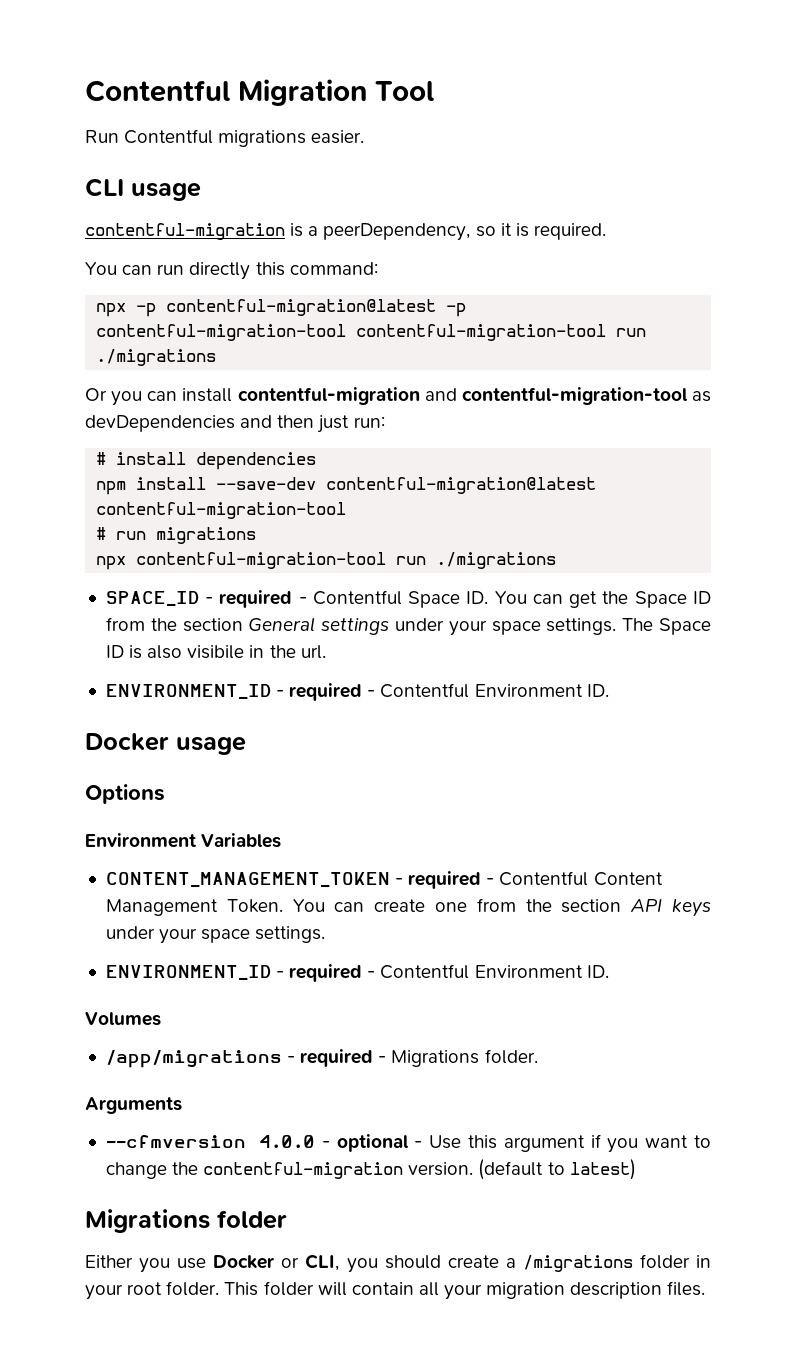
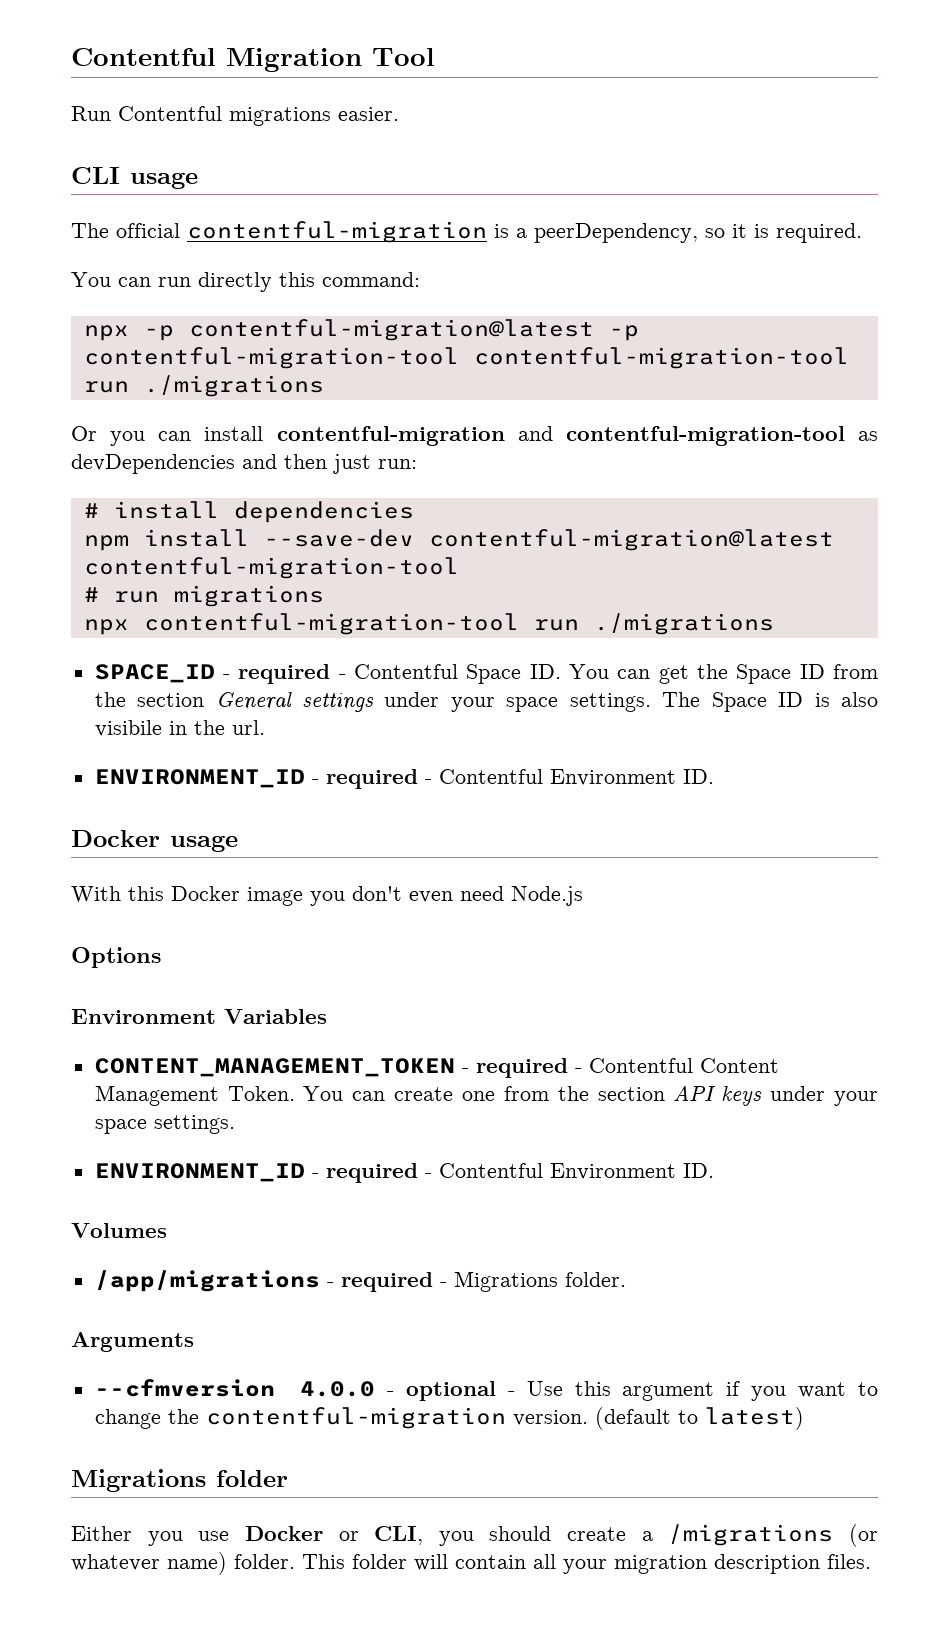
- contentful-migration is a peerDependency, so it is required.
+ The official contentful-migration is a peerDependency, so it is required.
+ With this Docker image you don't even need Node.js
- Either you use Docker or CLI, you should create a /migrations folder in your root folder.
+ Either you use Docker or CLI, you should create a /migrations (or whatever name) folder.

